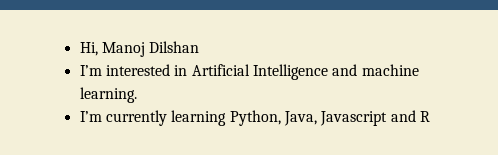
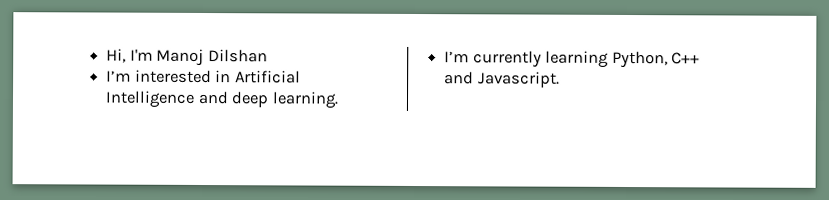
- Hi, Manoj Dilshan
+ Hi, I'm Manoj Dilshan
- I’m interested in Artificial Intelligence and machine learning.
+ I’m interested in Artificial Intelligence and deep learning.
- I’m currently learning Python, Java, Javascript and R
+ I’m currently learning Python, C++ and Javascript.

